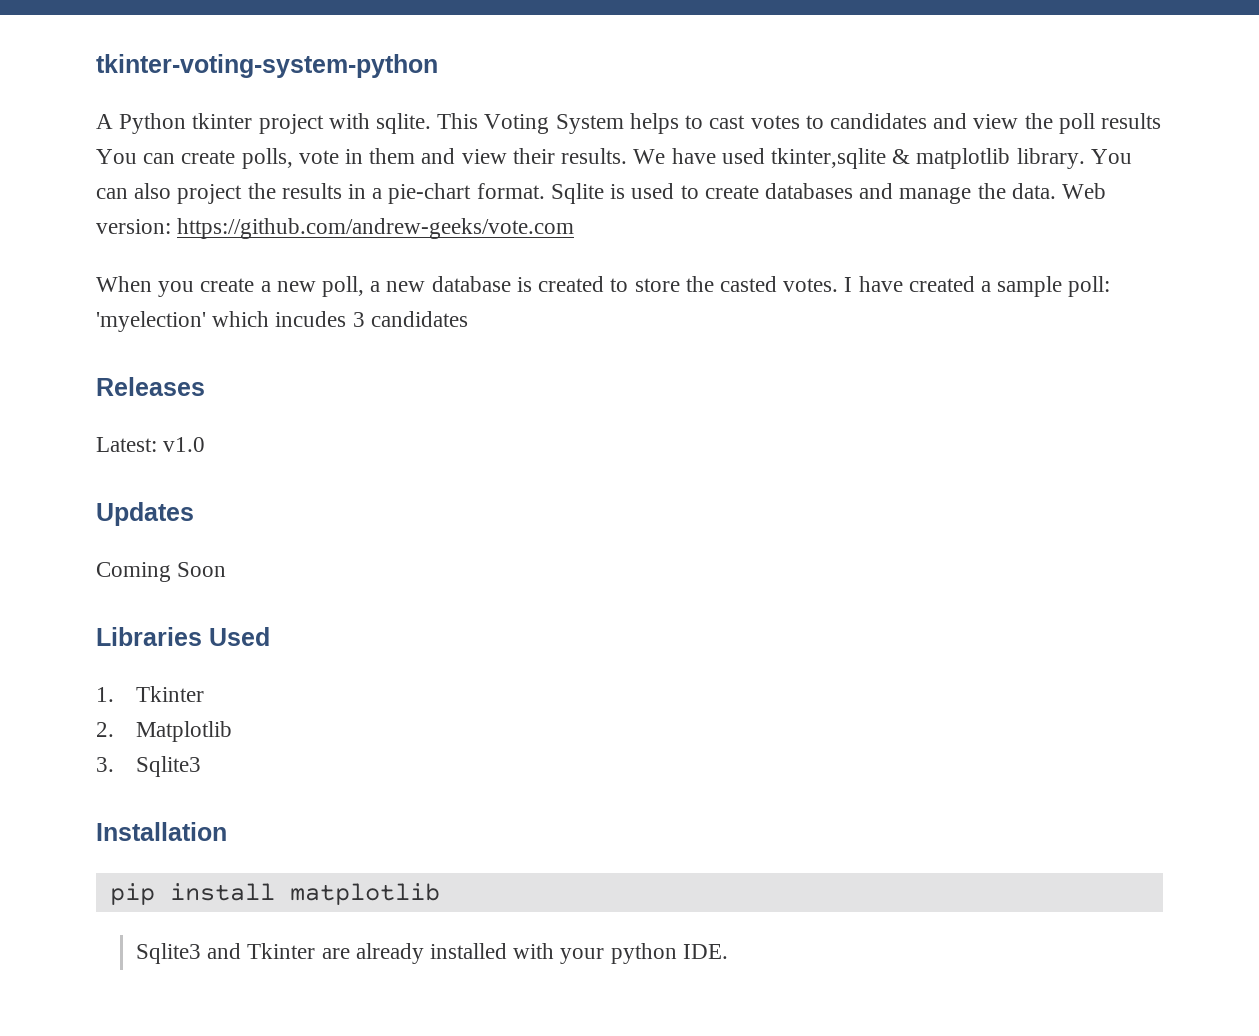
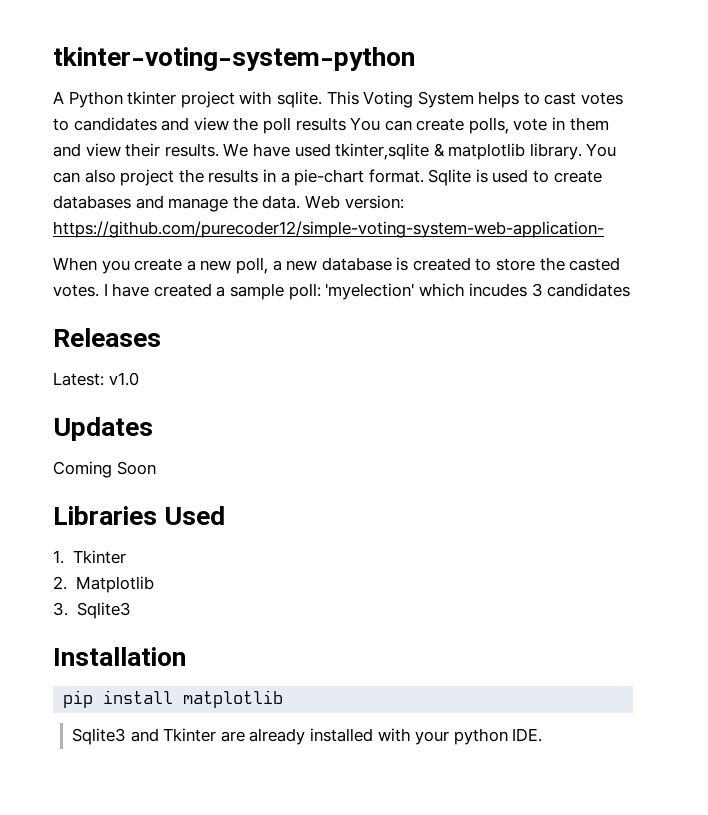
- Web version: https://github.com/andrew-geeks/vote.com
+ Web version: https://github.com/purecoder12/simple-voting-system-web-application-

